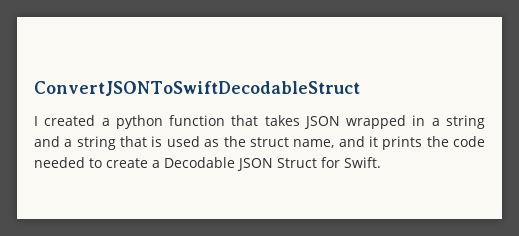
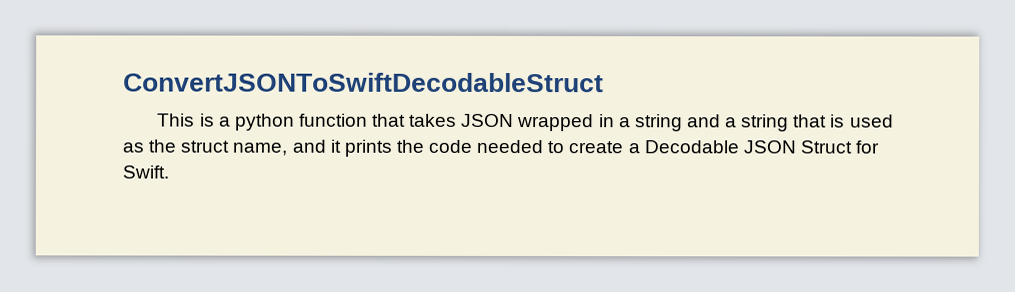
- I created a python function that takes JSON wrapped in a string and a string that is used as the struct name, and it prints the code needed to create a Decodable JSON Struct for Swift.
+ This is a python function that takes JSON wrapped in a string and a string that is used as the struct name, and it prints the code needed to create a Decodable JSON Struct for Swift.

